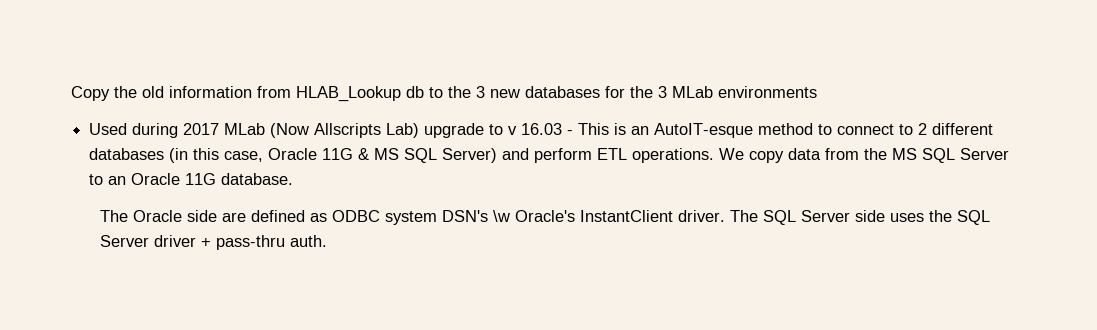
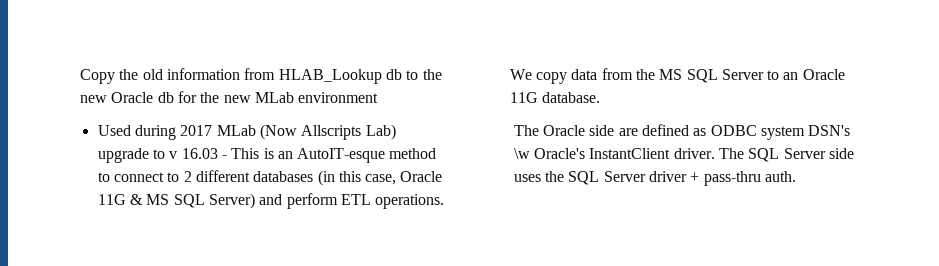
- Copy the old information from HLAB_Lookup db to the 3 new databases for the 3 MLab environments
+ Copy the old information from HLAB_Lookup db to the new Oracle db for the new MLab environment

